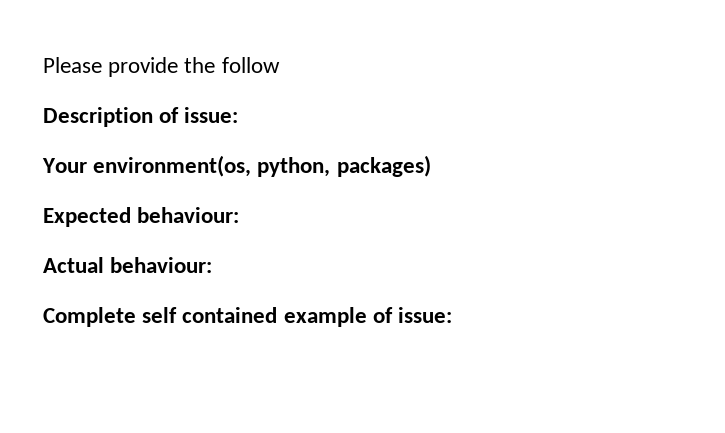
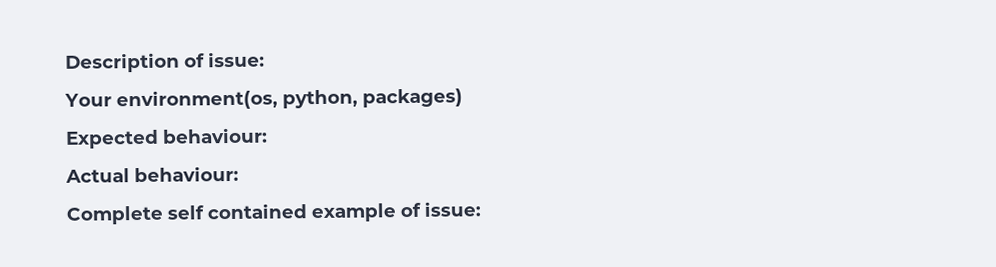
- Please provide the follow

